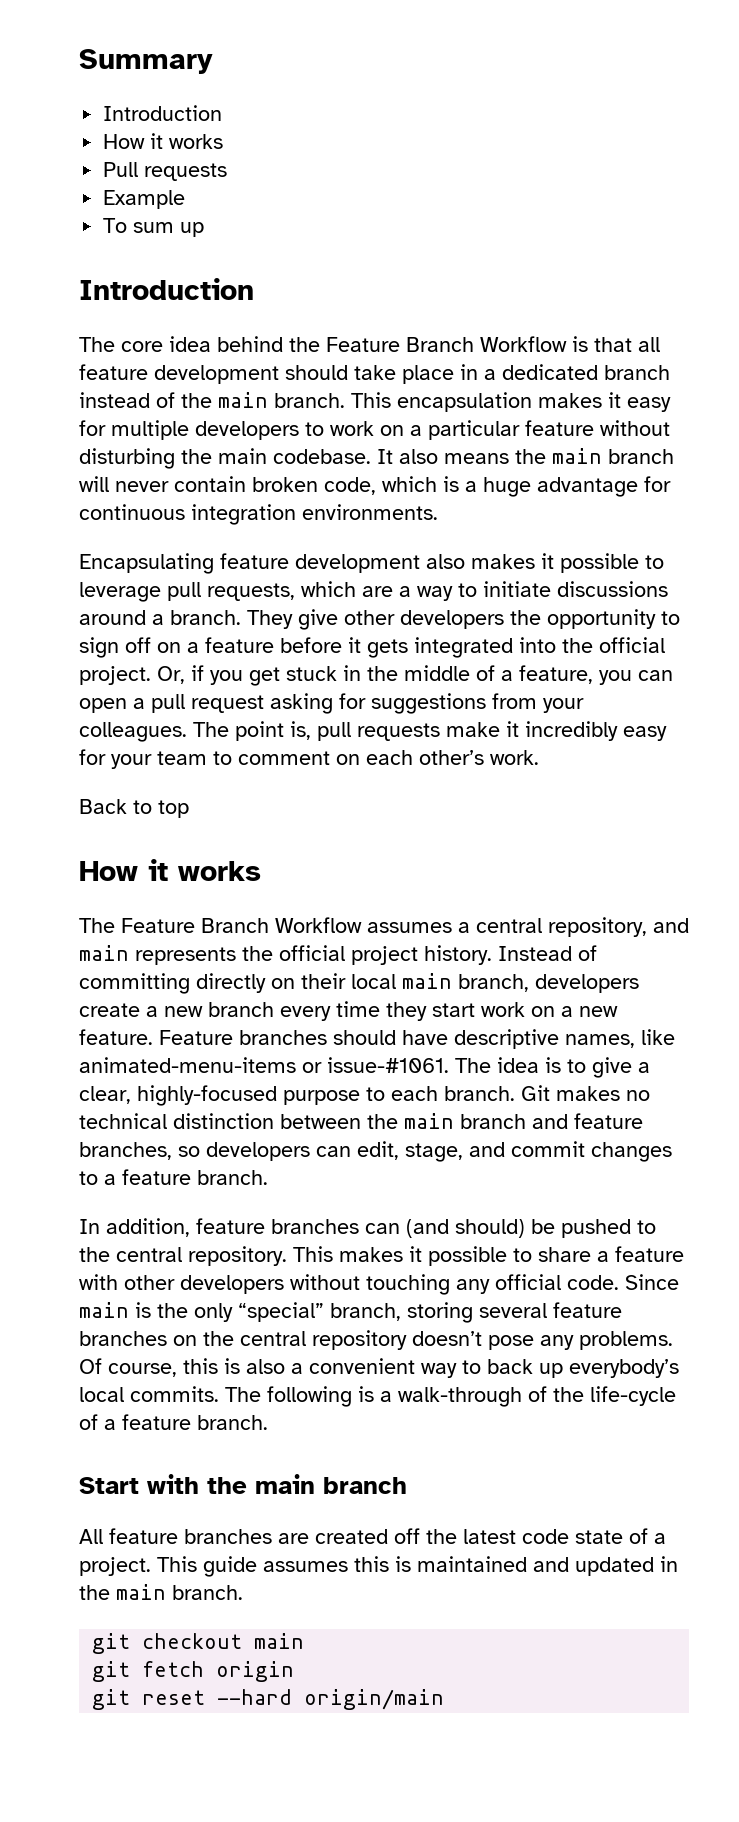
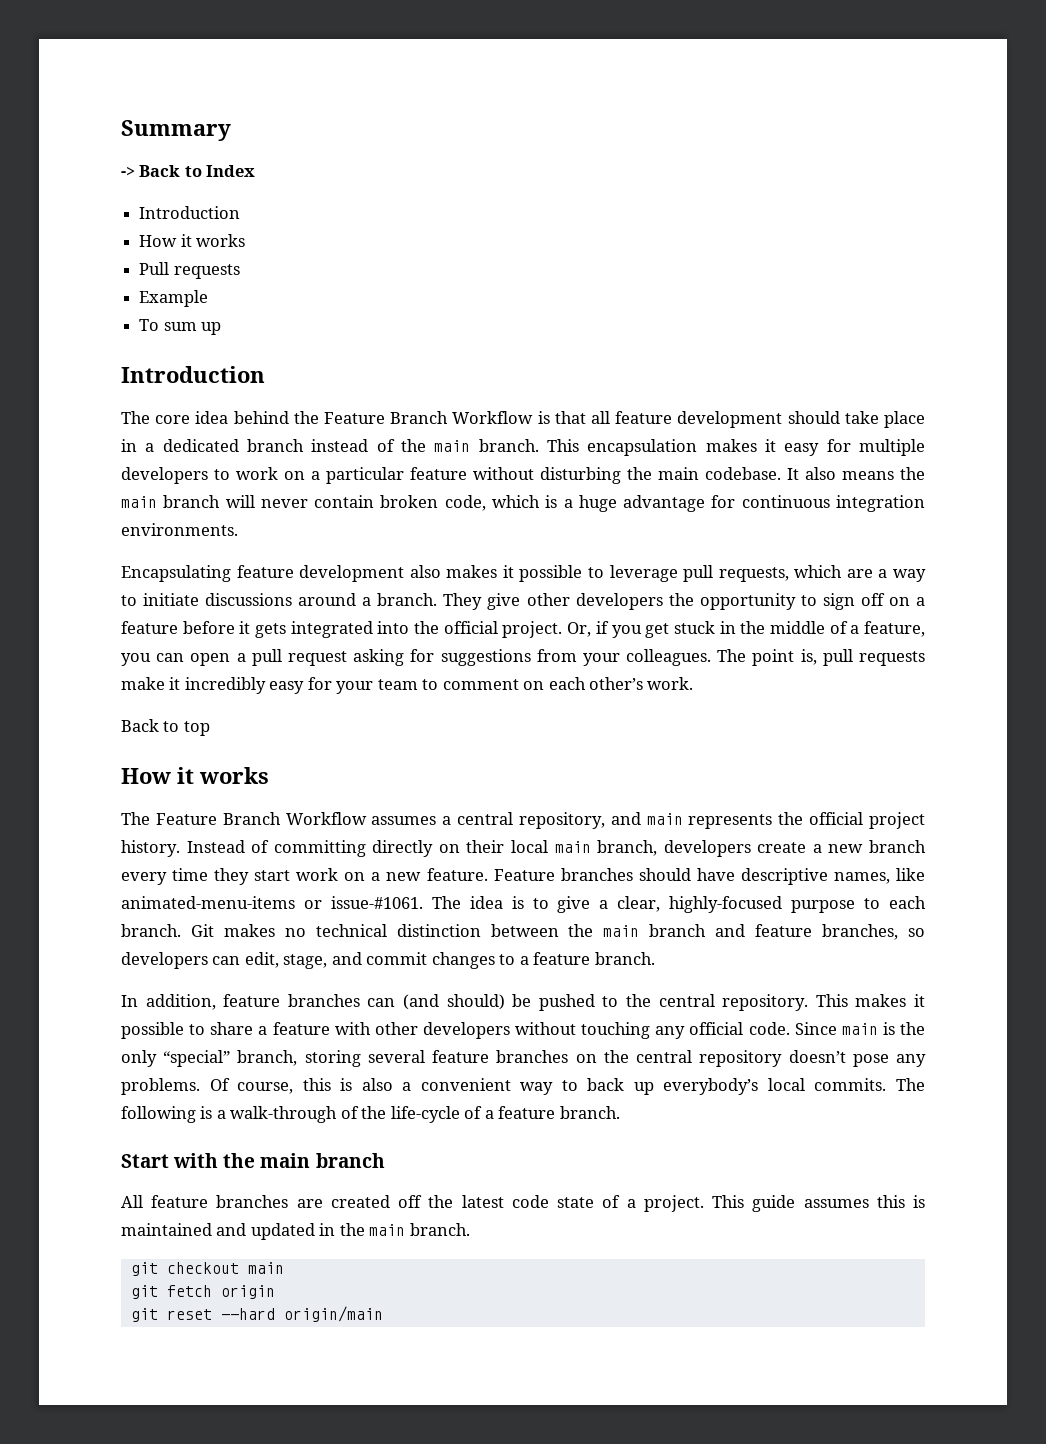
+ -> Back to Index

